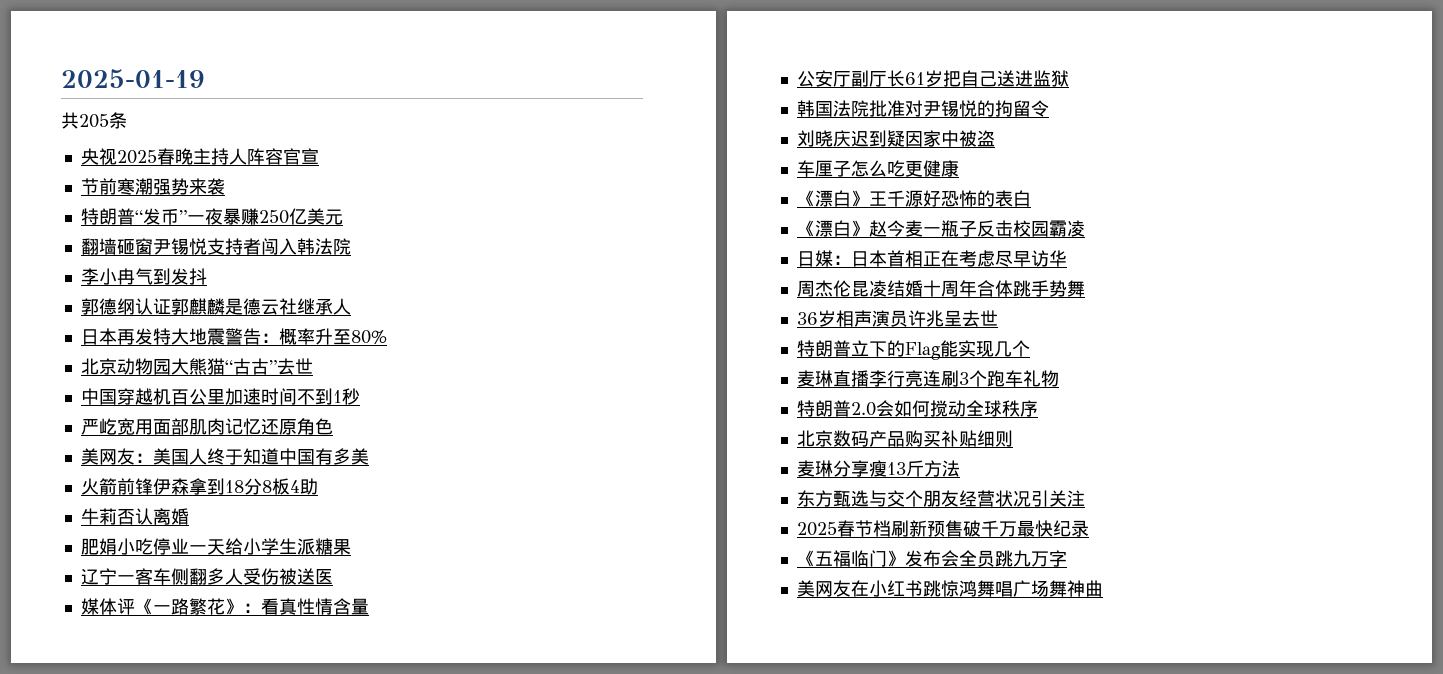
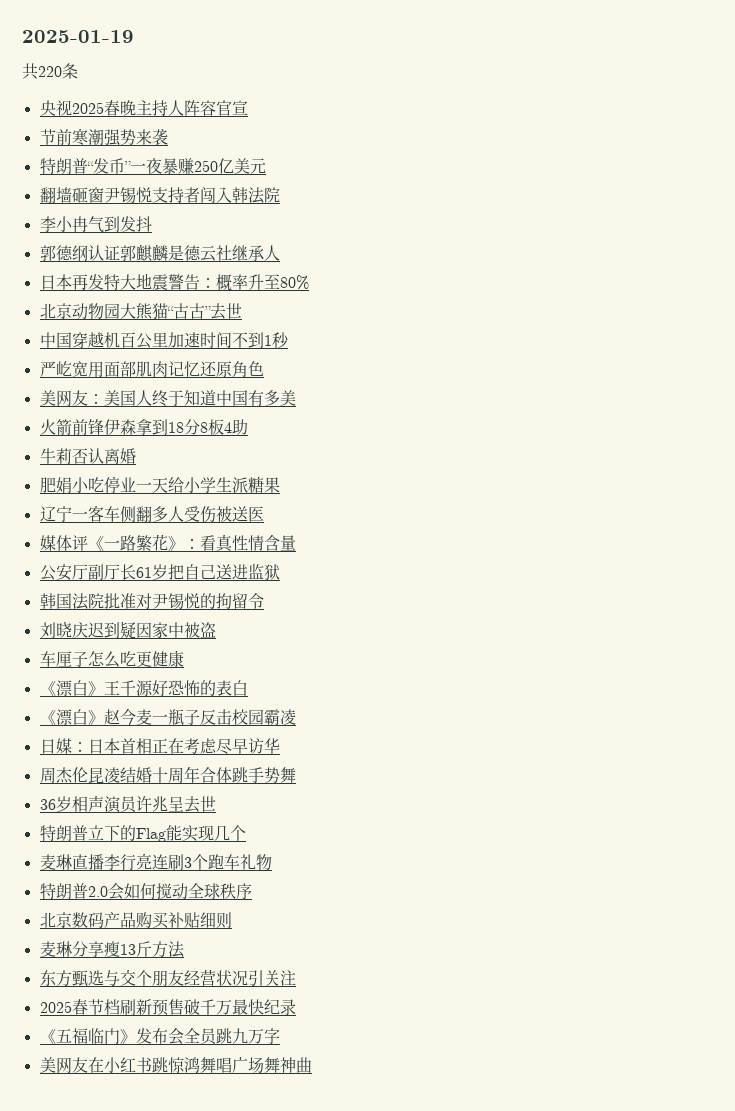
- 共205条
+ 共220条

